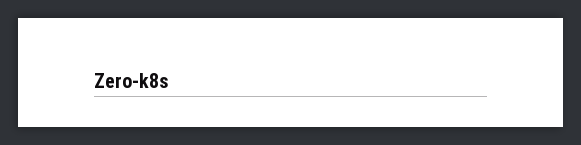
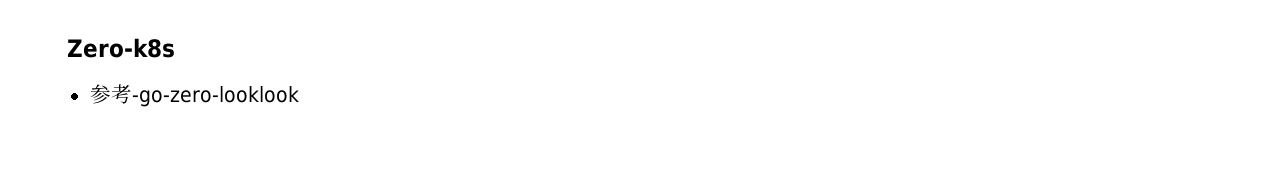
+ 参考-go-zero-looklook

